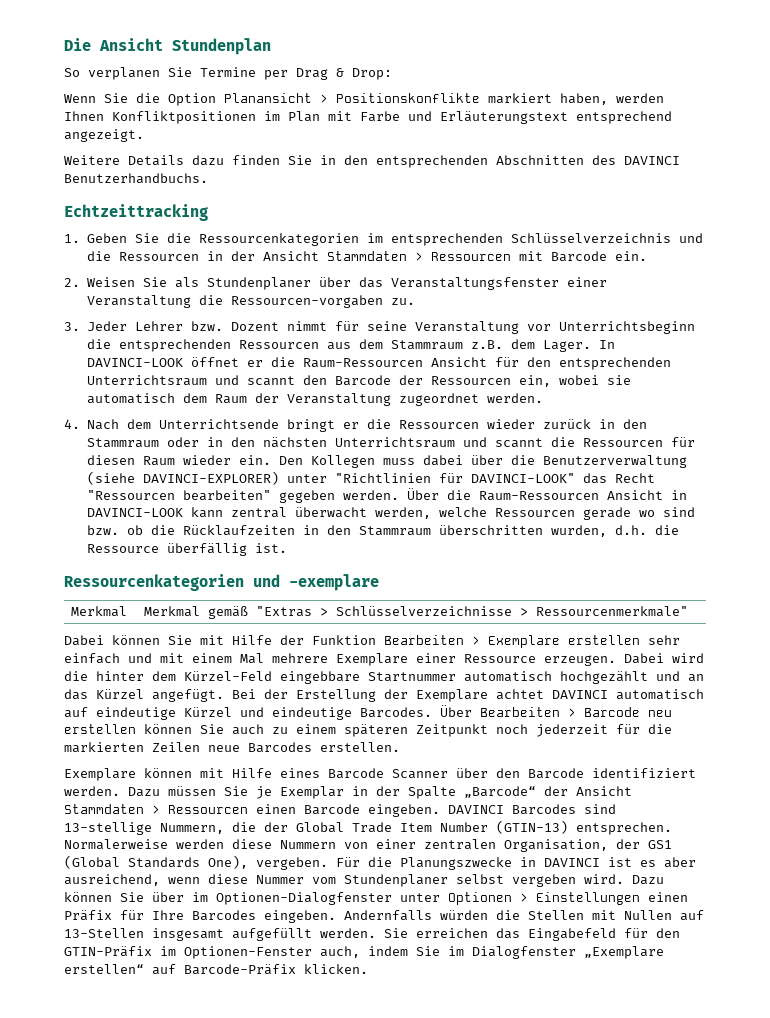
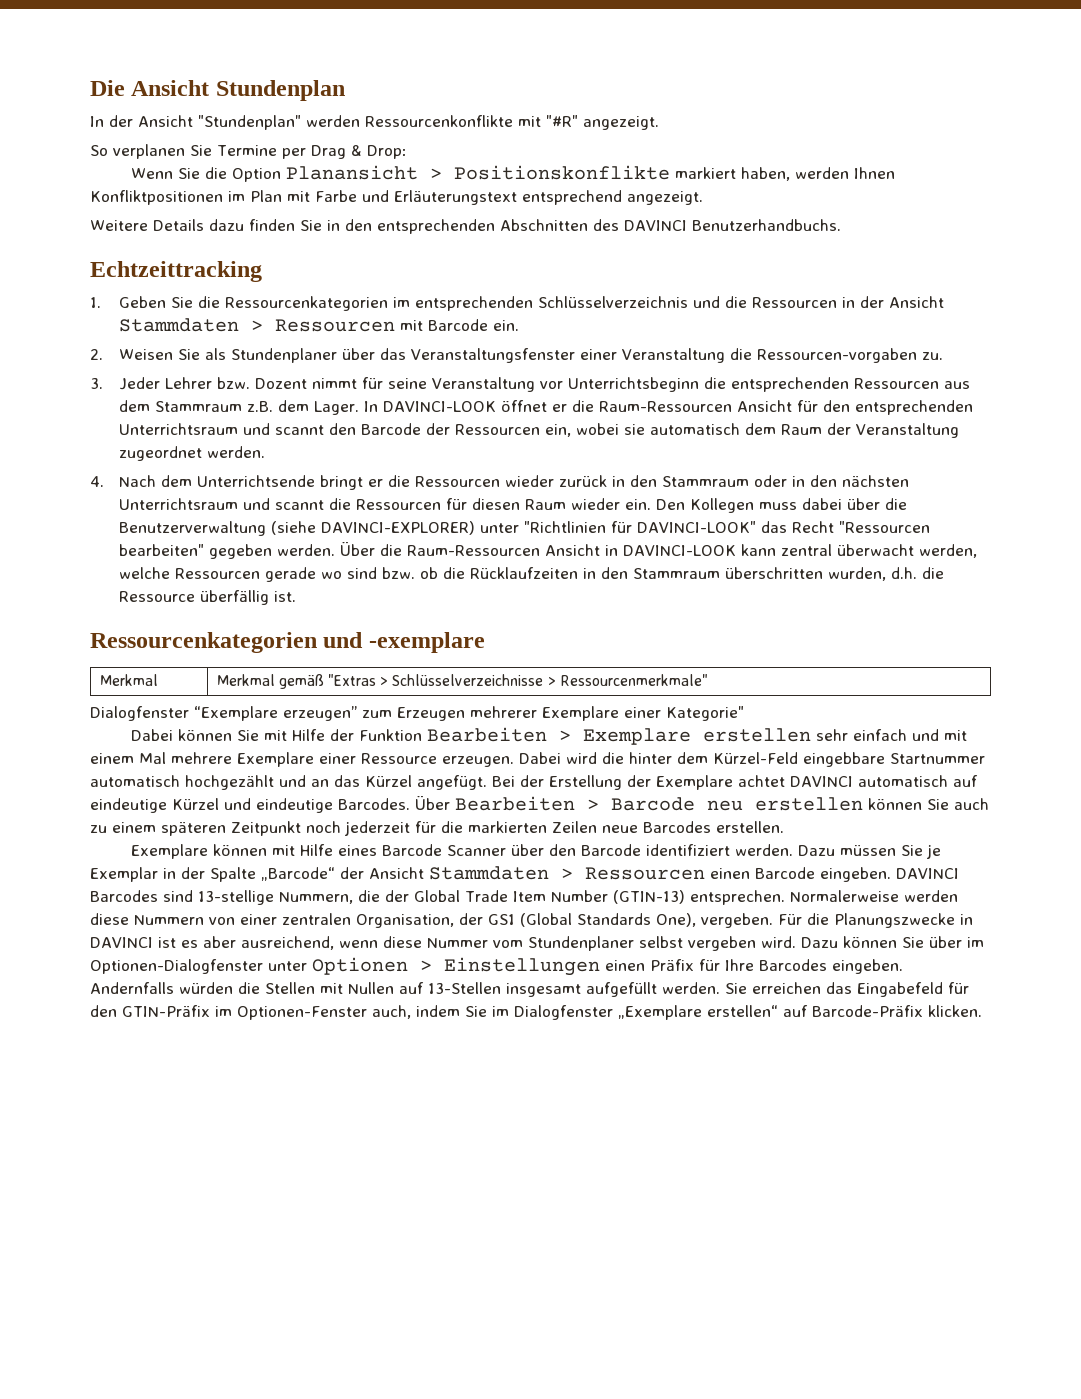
+ In der Ansicht "Stundenplan" werden Ressourcenkonflikte mit "#R" angezeigt.
+ Dialogfenster “Exemplare erzeugen” zum Erzeugen mehrerer Exemplare einer Kategorie"

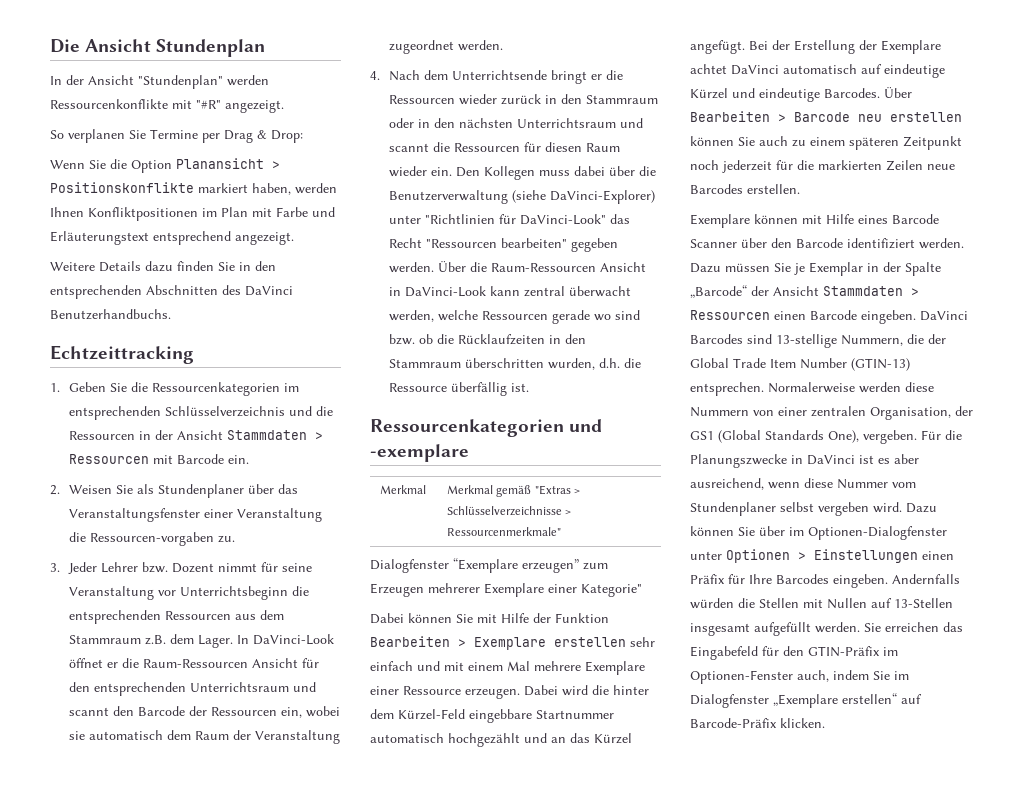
- Weitere Details dazu finden Sie in den entsprechenden Abschnitten des DAVINCI Benutzerhandbuchs.
+ Weitere Details dazu finden Sie in den entsprechenden Abschnitten des DaVinci Benutzerhandbuchs.
- In DAVINCI-LOOK öffnet er die Raum-Ressourcen Ansicht für den entsprechenden Unterrichtsraum und scannt den Barcode der Ressourcen ein, wobei sie automatisch dem Raum der Veranstaltung zugeordnet werden.
+ In DaVinci-Look öffnet er die Raum-Ressourcen Ansicht für den entsprechenden Unterrichtsraum und scannt den Barcode der Ressourcen ein, wobei sie automatisch dem Raum der Veranstaltung zugeordnet werden.
- Den Kollegen muss dabei über die Benutzerverwaltung (siehe DAVINCI-EXPLORER) unter "Richtlinien für DAVINCI-LOOK" das Recht "Ressourcen bearbeiten" gegeben werden.
+ Den Kollegen muss dabei über die Benutzerverwaltung (siehe DaVinci-Explorer) unter "Richtlinien für DaVinci-Look" das Recht "Ressourcen bearbeiten" gegeben werden.
- Über die Raum-Ressourcen Ansicht in DAVINCI-LOOK kann zentral überwacht werden, welche Ressourcen gerade wo sind bzw. ob die Rücklaufzeiten in den Stammraum überschritten wurden, d.h. die Ressource überfällig ist.
+ Über die Raum-Ressourcen Ansicht in DaVinci-Look kann zentral überwacht werden, welche Ressourcen gerade wo sind bzw. ob die Rücklaufzeiten in den Stammraum überschritten wurden, d.h. die Ressource überfällig ist.
- Bei der Erstellung der Exemplare achtet DAVINCI automatisch auf eindeutige Kürzel und eindeutige Barcodes.
+ Bei der Erstellung der Exemplare achtet DaVinci automatisch auf eindeutige Kürzel und eindeutige Barcodes.
- DAVINCI Barcodes sind 13-stellige Nummern, die der Global Trade Item Number (GTIN-13) entsprechen.
+ DaVinci Barcodes sind 13-stellige Nummern, die der Global Trade Item Number (GTIN-13) entsprechen.
- Für die Planungszwecke in DAVINCI ist es aber ausreichend, wenn diese Nummer vom Stundenplaner selbst vergeben wird.
+ Für die Planungszwecke in DaVinci ist es aber ausreichend, wenn diese Nummer vom Stundenplaner selbst vergeben wird.

